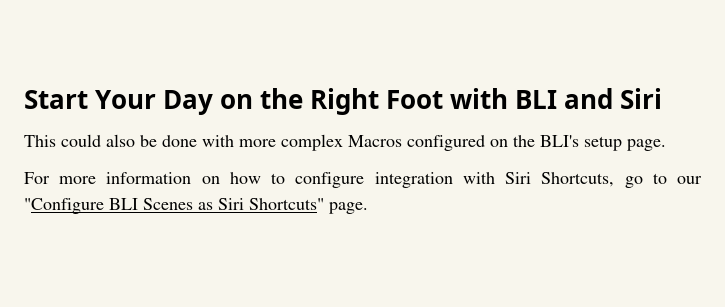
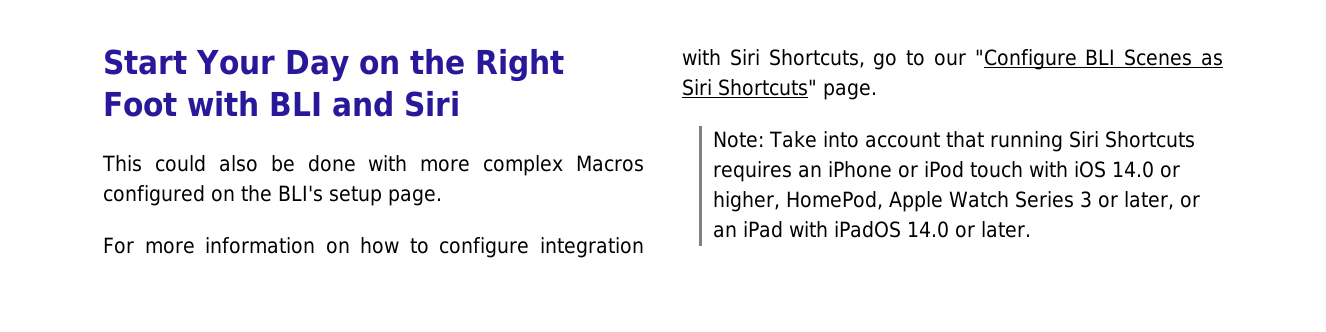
+ Note: Take into account that running Siri Shortcuts requires an iPhone or iPod touch with iOS 14.0 or higher, HomePod, Apple Watch Series 3 or later, or an iPad with iPadOS 14.0 or later.

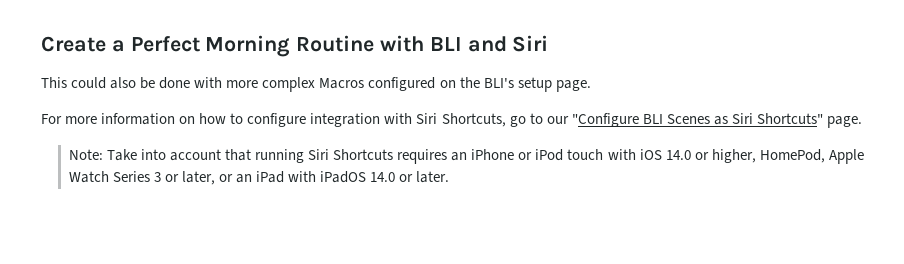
- Start Your Day on the Right Foot with BLI and Siri
+ Create a Perfect Morning Routine with BLI and Siri

